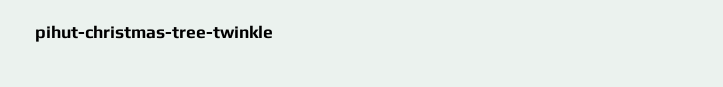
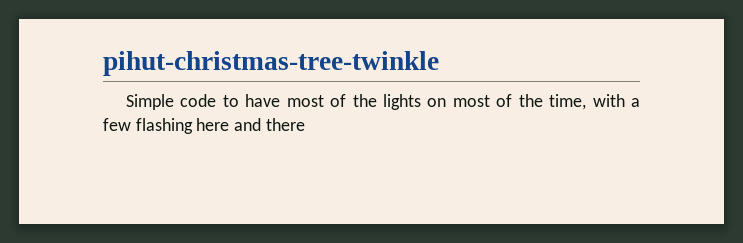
+ Simple code to have most of the lights on most of the time, with a few flashing here and there

